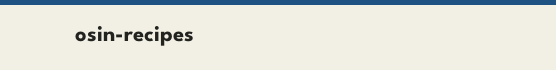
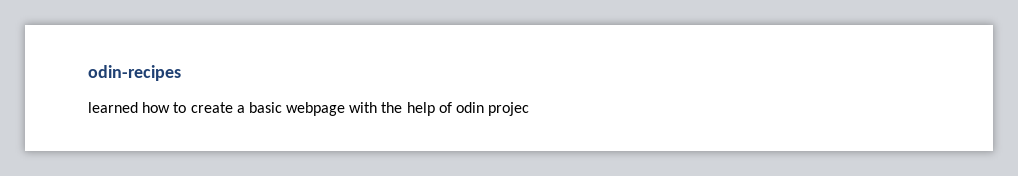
- osin-recipes
+ odin-recipes
+ learned how to create a basic webpage with the help of odin projec

